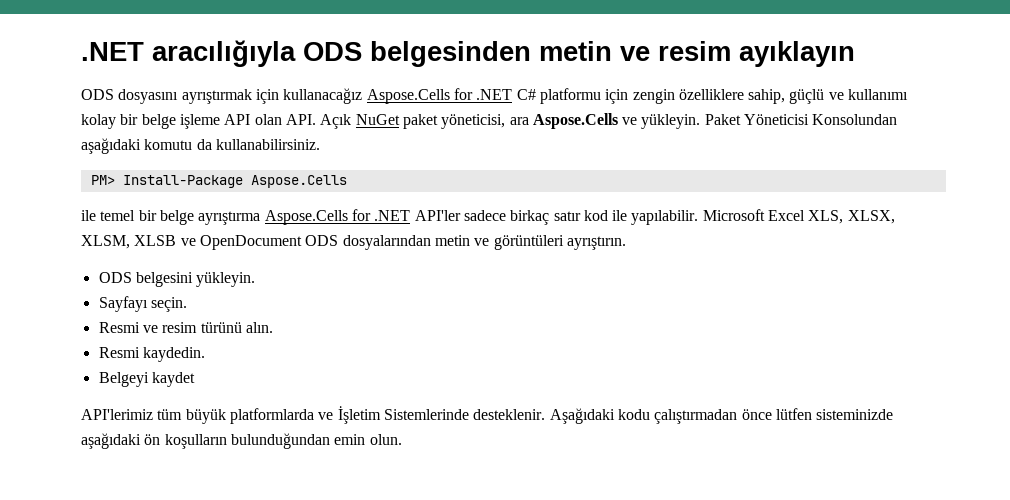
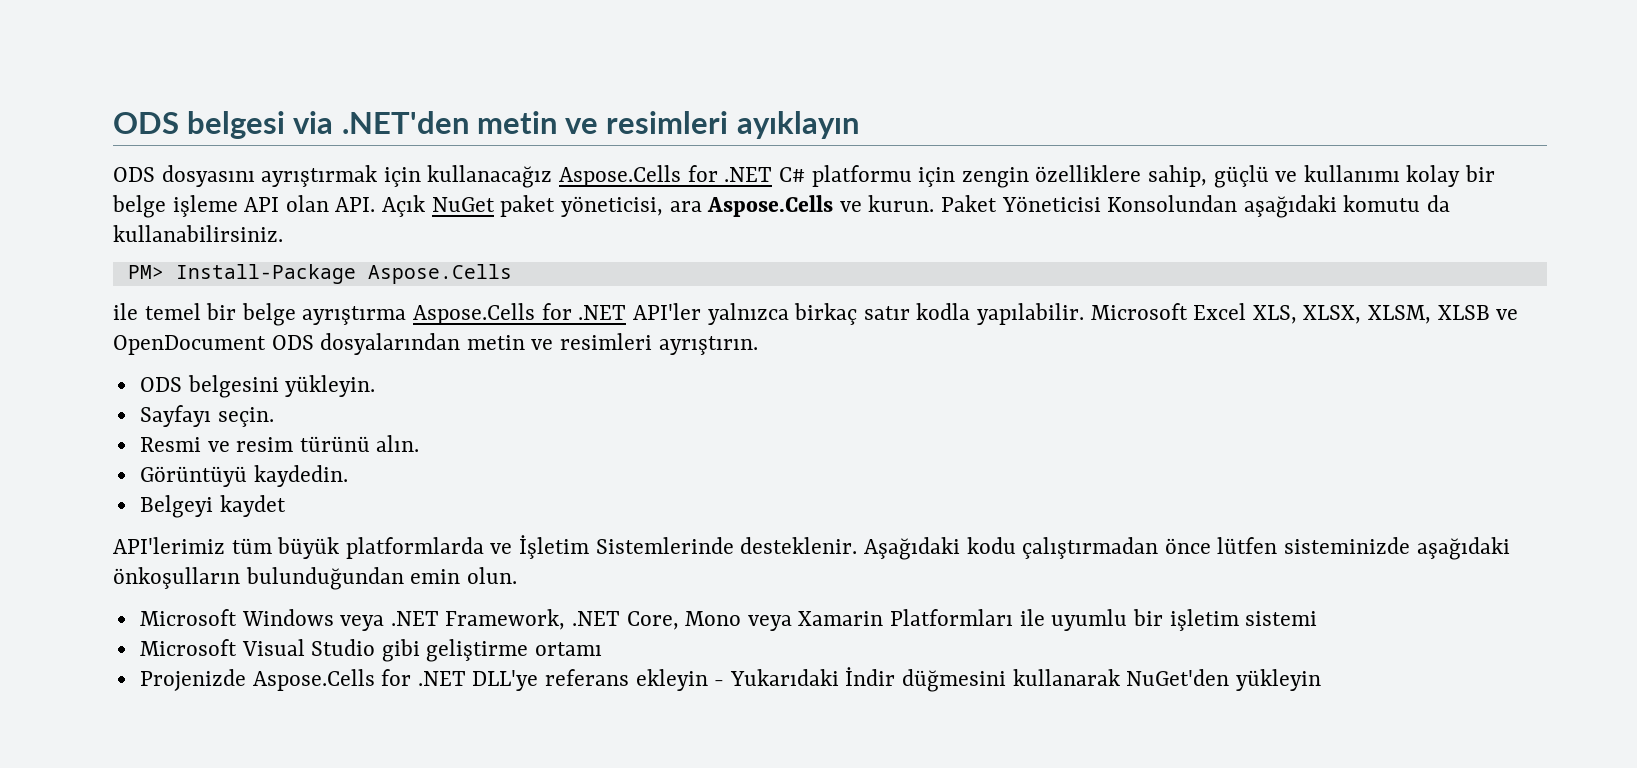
- .NET aracılığıyla ODS belgesinden metin ve resim ayıklayın
+ ODS belgesi via .NET'den metin ve resimleri ayıklayın
- ODS dosyasını ayrıştırmak için kullanacağız Aspose.Cells for .NET C# platformu için zengin özelliklere sahip, güçlü ve kullanımı kolay bir belge işleme API olan API. Açık NuGet paket yöneticisi, ara Aspose.Cells ve yükleyin.
+ ODS dosyasını ayrıştırmak için kullanacağız Aspose.Cells for .NET C# platformu için zengin özelliklere sahip, güçlü ve kullanımı kolay bir belge işleme API olan API. Açık NuGet paket yöneticisi, ara Aspose.Cells ve kurun.
- ile temel bir belge ayrıştırma Aspose.Cells for .NET API'ler sadece birkaç satır kod ile yapılabilir.
+ ile temel bir belge ayrıştırma Aspose.Cells for .NET API'ler yalnızca birkaç satır kodla yapılabilir.
- Microsoft Excel XLS, XLSX, XLSM, XLSB ve OpenDocument ODS dosyalarından metin ve görüntüleri ayrıştırın.
+ Microsoft Excel XLS, XLSX, XLSM, XLSB ve OpenDocument ODS dosyalarından metin ve resimleri ayrıştırın.
- Resmi kaydedin.
+ Görüntüyü kaydedin.
- Aşağıdaki kodu çalıştırmadan önce lütfen sisteminizde aşağıdaki ön koşulların bulunduğundan emin olun.
+ Aşağıdaki kodu çalıştırmadan önce lütfen sisteminizde aşağıdaki önkoşulların bulunduğundan emin olun.
+ Microsoft Windows veya .NET Framework, .NET Core, Mono veya Xamarin Platformları ile uyumlu bir işletim sistemi
+ Microsoft Visual Studio gibi geliştirme ortamı
+ Projenizde Aspose.Cells for .NET DLL'ye referans ekleyin - Yukarıdaki İndir düğmesini kullanarak NuGet'den yükleyin

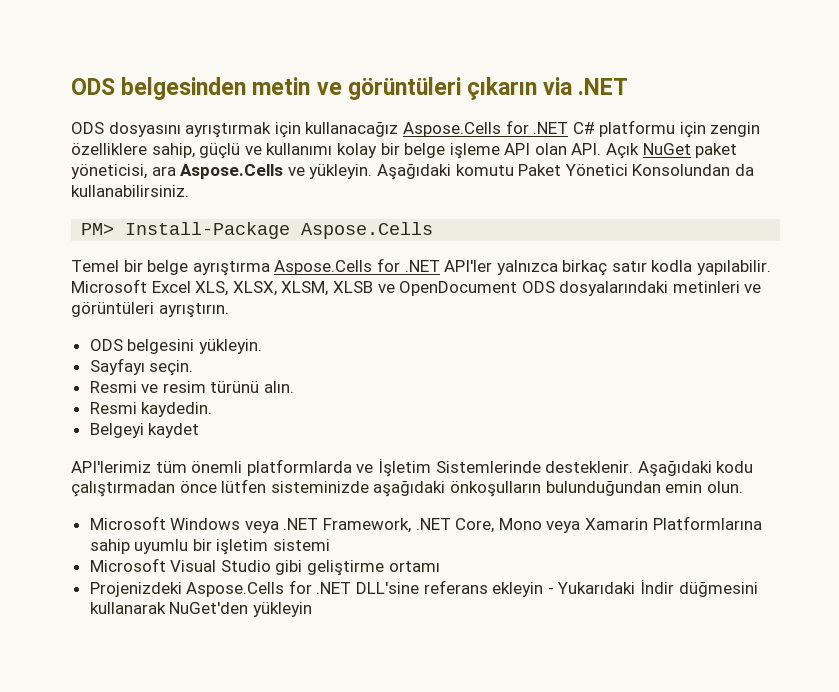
- ODS belgesi via .NET'den metin ve resimleri ayıklayın
+ ODS belgesinden metin ve görüntüleri çıkarın via .NET
- ODS dosyasını ayrıştırmak için kullanacağız Aspose.Cells for .NET C# platformu için zengin özelliklere sahip, güçlü ve kullanımı kolay bir belge işleme API olan API. Açık NuGet paket yöneticisi, ara Aspose.Cells ve kurun. Paket Yöneticisi Konsolundan aşağıdaki komutu da kullanabilirsiniz.
+ ODS dosyasını ayrıştırmak için kullanacağız Aspose.Cells for .NET C# platformu için zengin özelliklere sahip, güçlü ve kullanımı kolay bir belge işleme API olan API. Açık NuGet paket yöneticisi, ara Aspose.Cells ve yükleyin. Aşağıdaki komutu Paket Yönetici Konsolundan da kullanabilirsiniz.
- ile temel bir belge ayrıştırma Aspose.Cells for .NET API'ler yalnızca birkaç satır kodla yapılabilir.
+ Temel bir belge ayrıştırma Aspose.Cells for .NET API'ler yalnızca birkaç satır kodla yapılabilir.
- Microsoft Excel XLS, XLSX, XLSM, XLSB ve OpenDocument ODS dosyalarından metin ve resimleri ayrıştırın.
+ Microsoft Excel XLS, XLSX, XLSM, XLSB ve OpenDocument ODS dosyalarındaki metinleri ve görüntüleri ayrıştırın.
- Görüntüyü kaydedin.
+ Resmi kaydedin.
- API'lerimiz tüm büyük platformlarda ve İşletim Sistemlerinde desteklenir.
+ API'lerimiz tüm önemli platformlarda ve İşletim Sistemlerinde desteklenir.
- Microsoft Windows veya .NET Framework, .NET Core, Mono veya Xamarin Platformları ile uyumlu bir işletim sistemi
+ Microsoft Windows veya .NET Framework, .NET Core, Mono veya Xamarin Platformlarına sahip uyumlu bir işletim sistemi
- Projenizde Aspose.Cells for .NET DLL'ye referans ekleyin - Yukarıdaki İndir düğmesini kullanarak NuGet'den yükleyin
+ Projenizdeki Aspose.Cells for .NET DLL'sine referans ekleyin - Yukarıdaki İndir düğmesini kullanarak NuGet'den yükleyin

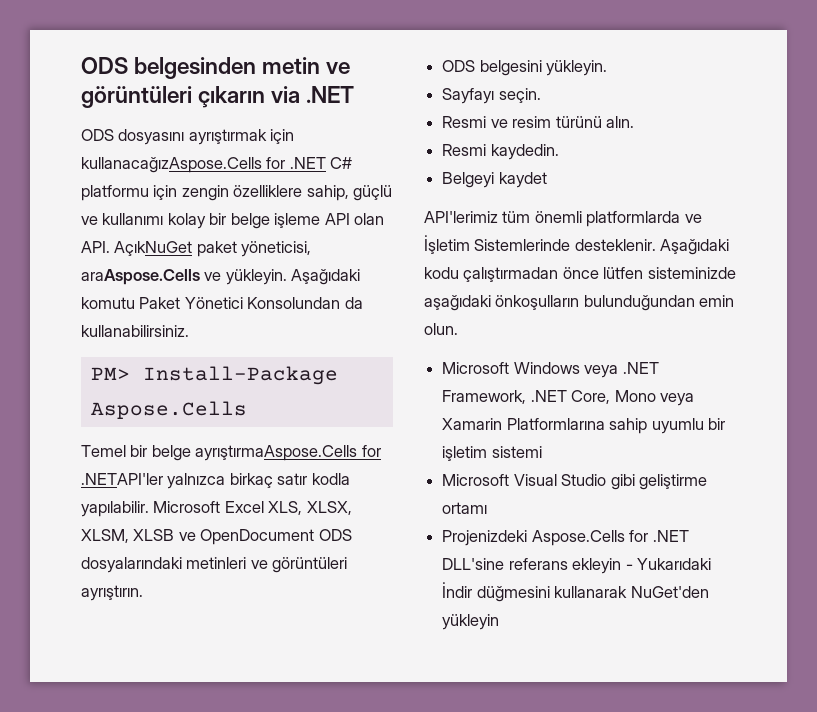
- ODS dosyasını ayrıştırmak için kullanacağız Aspose.Cells for .NET C# platformu için zengin özelliklere sahip, güçlü ve kullanımı kolay bir belge işleme API olan API. Açık NuGet paket yöneticisi, ara Aspose.Cells ve yükleyin.
+ ODS dosyasını ayrıştırmak için kullanacağızAspose.Cells for .NET C# platformu için zengin özelliklere sahip, güçlü ve kullanımı kolay bir belge işleme API olan API. AçıkNuGet paket yöneticisi, araAspose.Cells ve yükleyin.
- Temel bir belge ayrıştırma Aspose.Cells for .NET API'ler yalnızca birkaç satır kodla yapılabilir.
+ Temel bir belge ayrıştırmaAspose.Cells for .NETAPI'ler yalnızca birkaç satır kodla yapılabilir.

